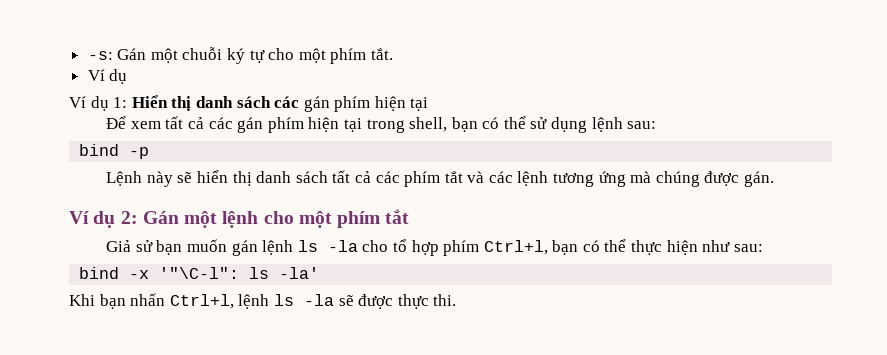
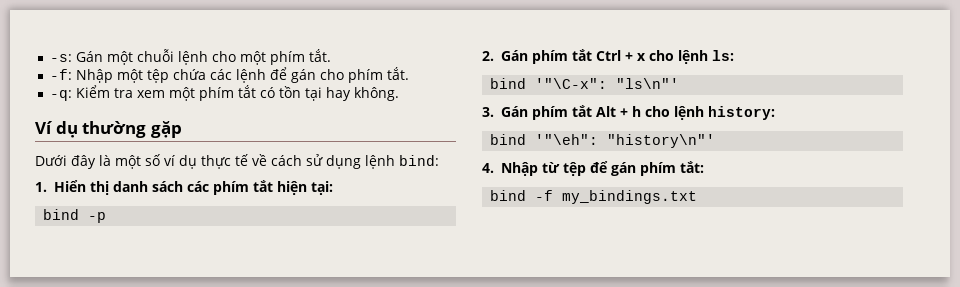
- -s: Gán một chuỗi ký tự cho một phím tắt.
- Ví dụ
- Ví dụ 1: Hiển thị danh sách các gán phím hiện tại
- Để xem tất cả các gán phím hiện tại trong shell, bạn có thể sử dụng lệnh sau:
+ -s: Gán một chuỗi lệnh cho một phím tắt.
+ -f: Nhập một tệp chứa các lệnh để gán cho phím tắt.
+ -q: Kiểm tra xem một phím tắt có tồn tại hay không.
+ Ví dụ thường gặp
+ Dưới đây là một số ví dụ thực tế về cách sử dụng lệnh bind:
+ 1. Hiển thị danh sách các phím tắt hiện tại:
  bind -p
- Lệnh này sẽ hiển thị danh sách tất cả các phím tắt và các lệnh tương ứng mà chúng được gán.
- Ví dụ 2: Gán một lệnh cho một phím tắt
- Giả sử bạn muốn gán lệnh ls -la cho tổ hợp phím Ctrl+l, bạn có thể thực hiện như sau:
- bind -x '"\C-l": ls -la'
- Khi bạn nhấn Ctrl+l, lệnh ls -la sẽ được thực thi.
+ 2. Gán phím tắt Ctrl + x cho lệnh ls:
+ bind '"\C-x": "ls\n"'
+ 3. Gán phím tắt Alt + h cho lệnh history:
+ bind '"\eh": "history\n"'
+ 4. Nhập từ tệp để gán phím tắt:
+ bind -f my_bindings.txt

